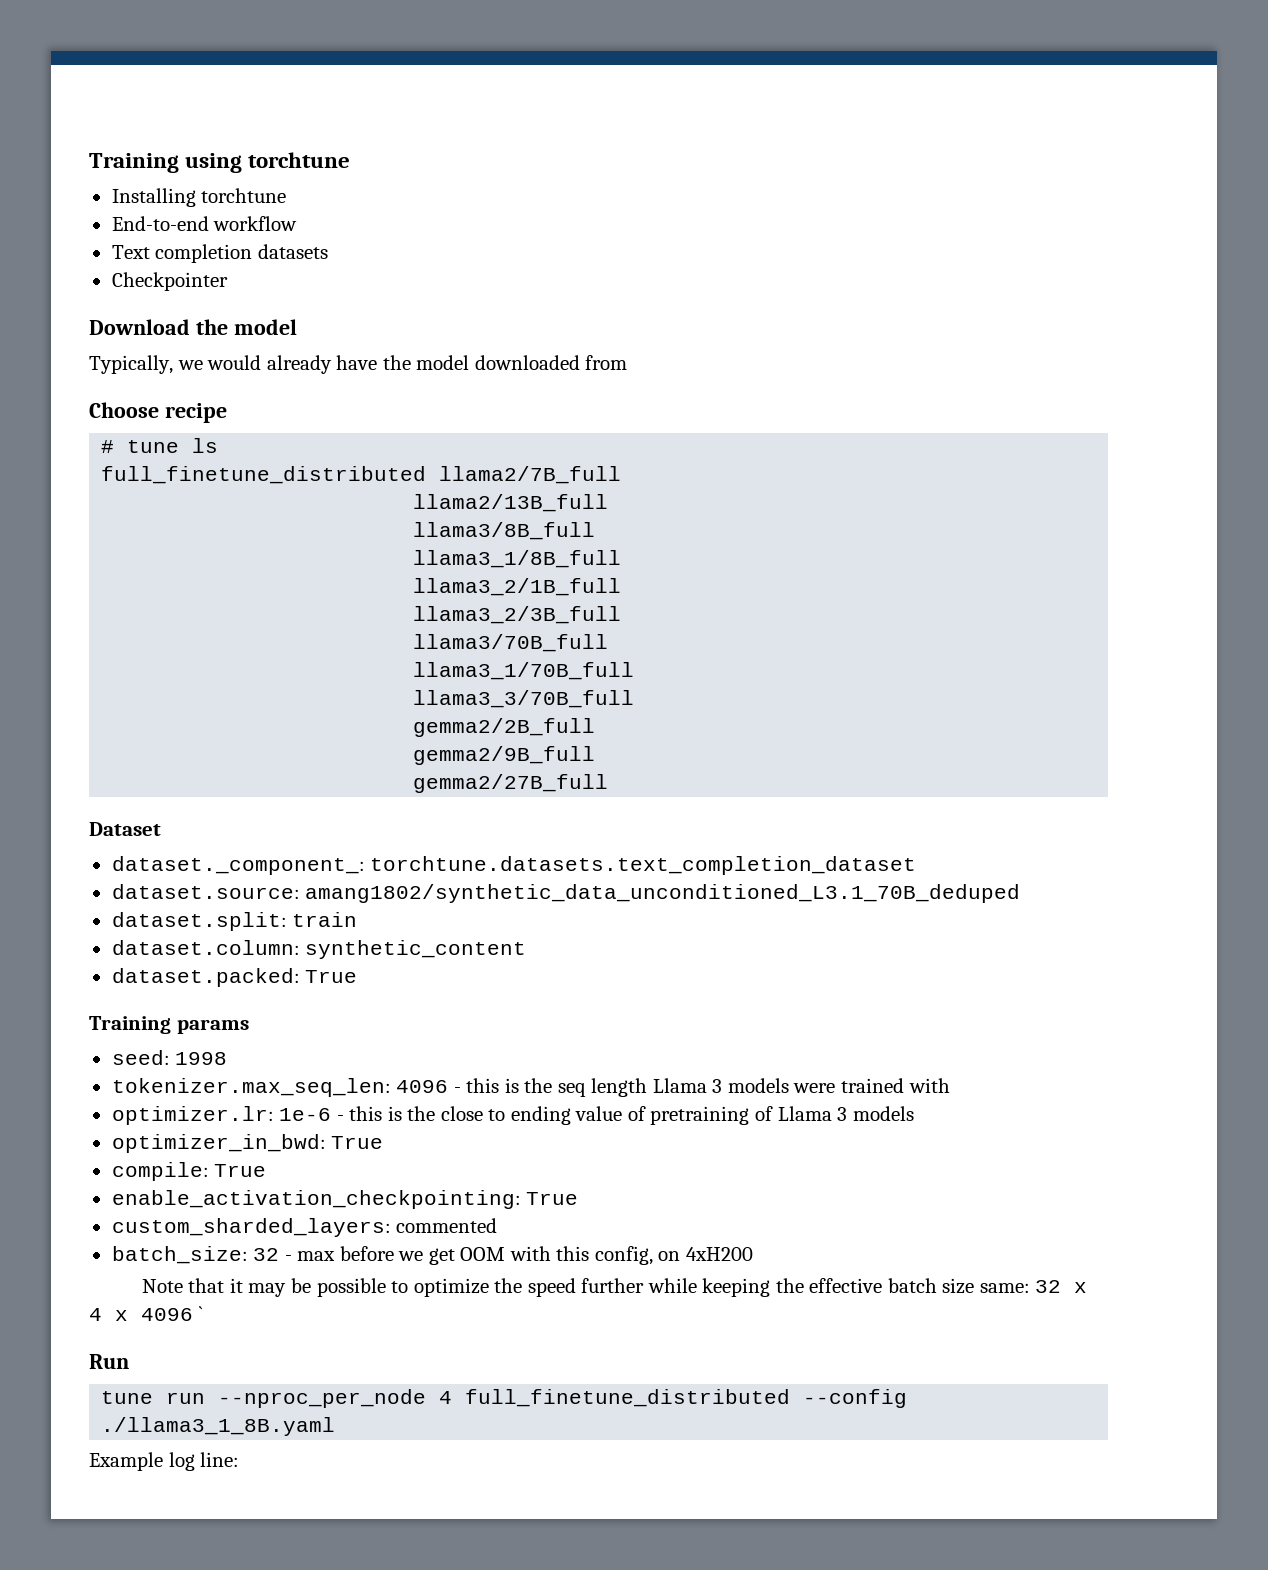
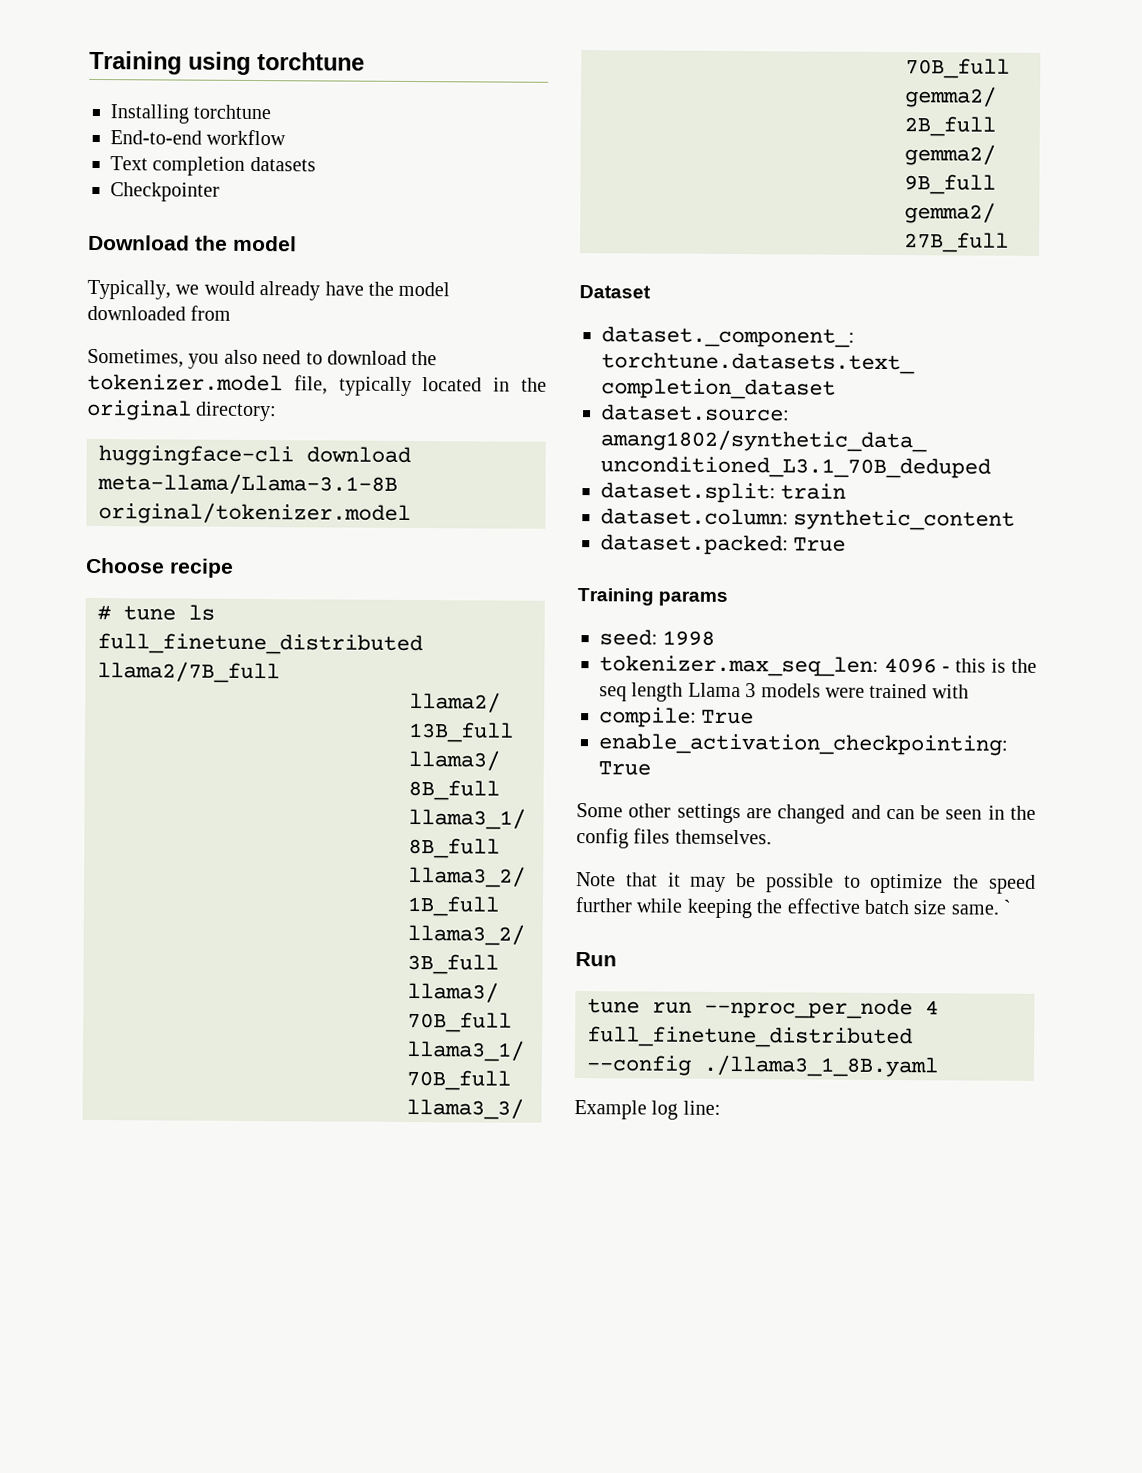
+ Sometimes, you also need to download the tokenizer.model file, typically located in the original directory:
+ huggingface-cli download meta-llama/Llama-3.1-8B original/tokenizer.model
- optimizer.lr: 1e-6 - this is the close to ending value of pretraining of Llama 3 models
- optimizer_in_bwd: True
  compile: True
  enable_activation_checkpointing: True
- custom_sharded_layers: commented
- batch_size: 32 - max before we get OOM with this config, on 4xH200
+ Some other settings are changed and can be seen in the config files themselves.
- Note that it may be possible to optimize the speed further while keeping the effective batch size same: 32 x 4 x 4096 `
+ Note that it may be possible to optimize the speed further while keeping the effective batch size same. `

